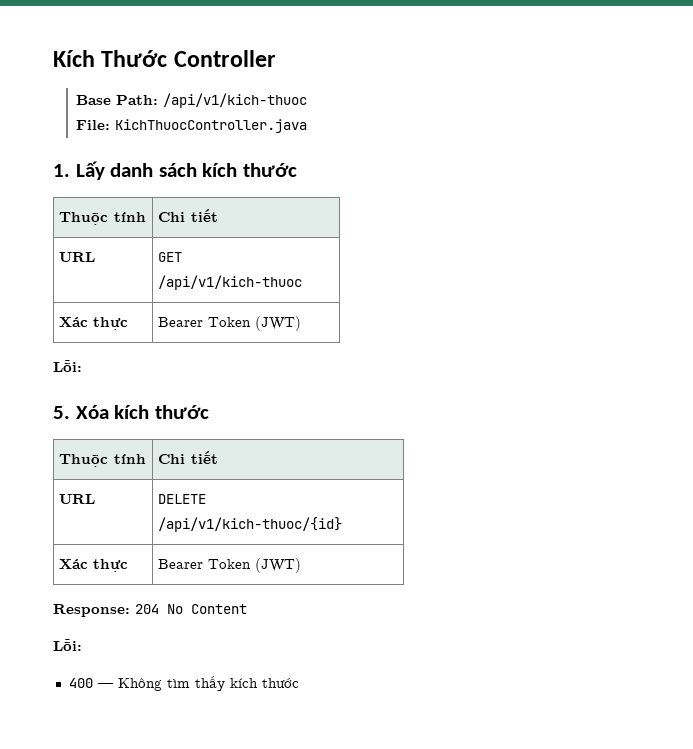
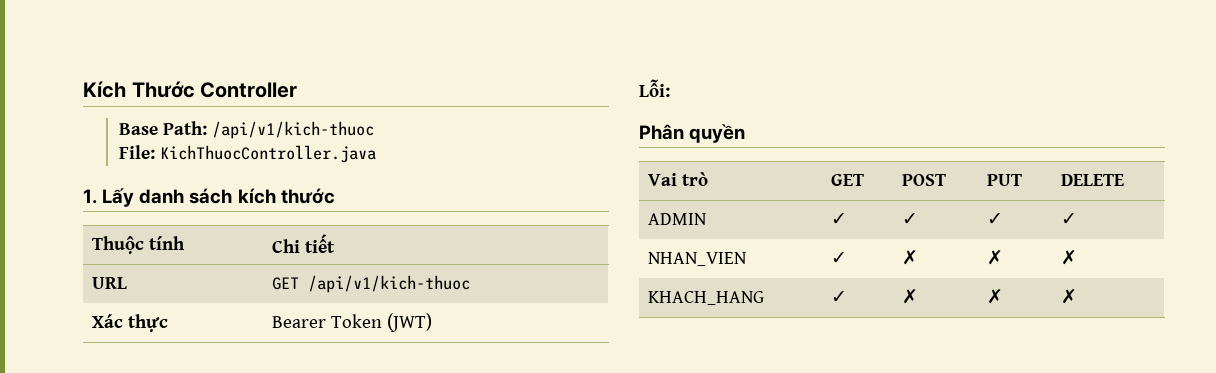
- 5. Xóa kích thước
- Thuộc tính | Chi tiết
- URL | DELETE /api/v1/kich-thuoc/{id}
- Xác thực | Bearer Token (JWT)
- Response: 204 No Content
- Lỗi:
- 400 — Không tìm thấy kích thước
+ Phân quyền
+ Vai trò | GET | POST | PUT | DELETE
+ ADMIN | ✓ | ✓ | ✓ | ✓
+ NHAN_VIEN | ✓ | ✗ | ✗ | ✗
+ KHACH_HANG | ✓ | ✗ | ✗ | ✗

